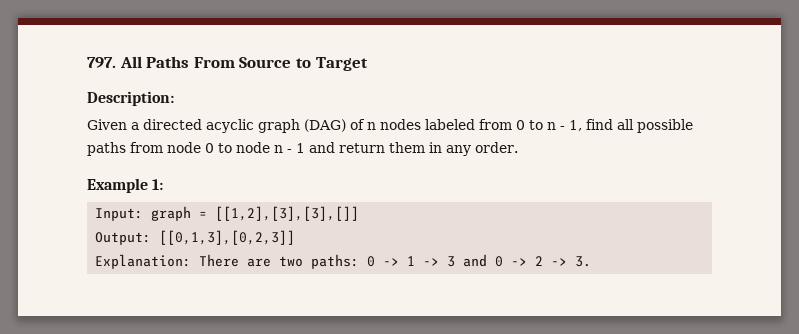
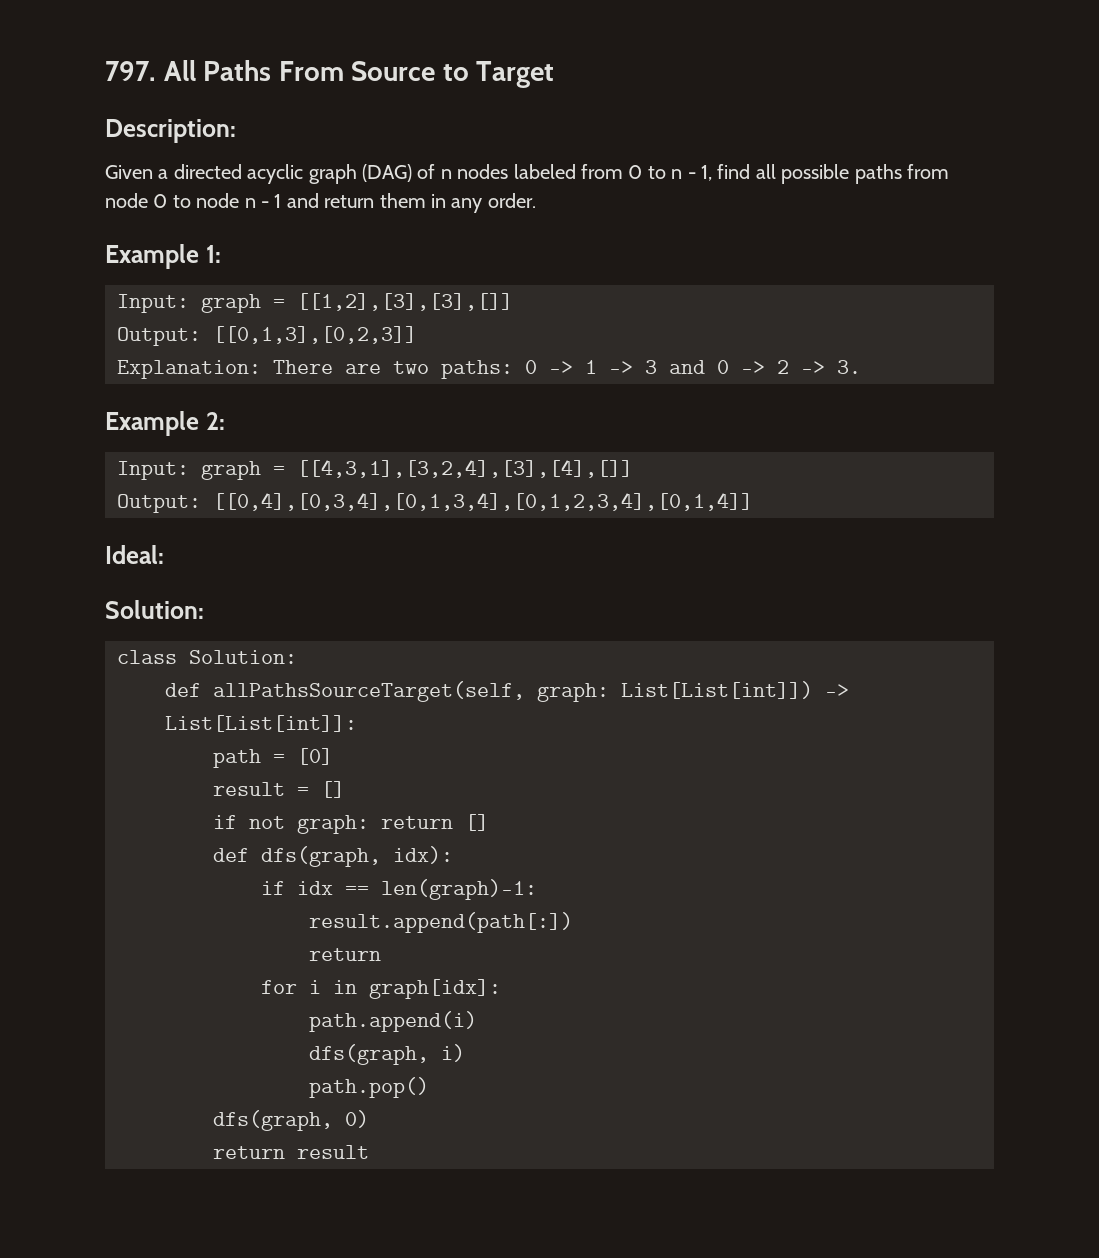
+ Example 2:
+ Input: graph = [[4,3,1],[3,2,4],[3],[4],[]]
+ Output: [[0,4],[0,3,4],[0,1,3,4],[0,1,2,3,4],[0,1,4]]
+ Ideal:
+ Solution:
+ class Solution:
+ def allPathsSourceTarget(self, graph: List[List[int]]) -> List[List[int]]:
+ path = [0]
+ result = []
+ if not graph: return []
+ def dfs(graph, idx):
+ if idx == len(graph)-1:
+ result.append(path[:])
+ return
+ for i in graph[idx]:
+ path.append(i)
+ dfs(graph, i)
+ path.pop()
+ dfs(graph, 0)
+ return result

